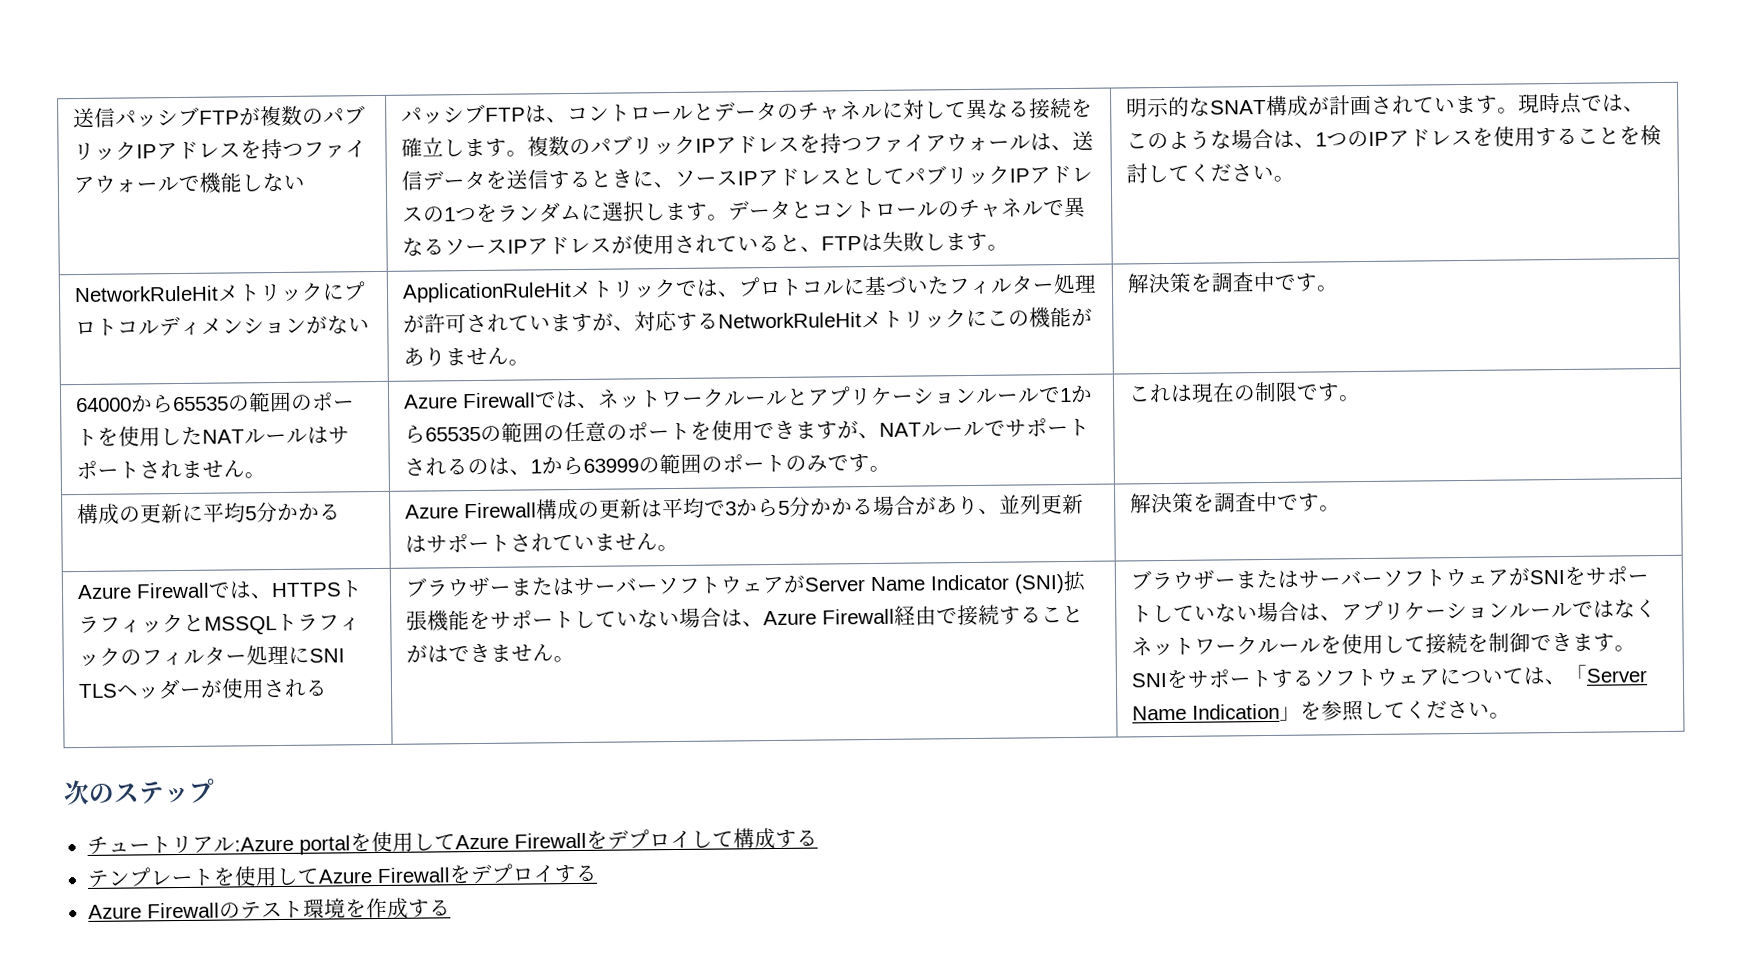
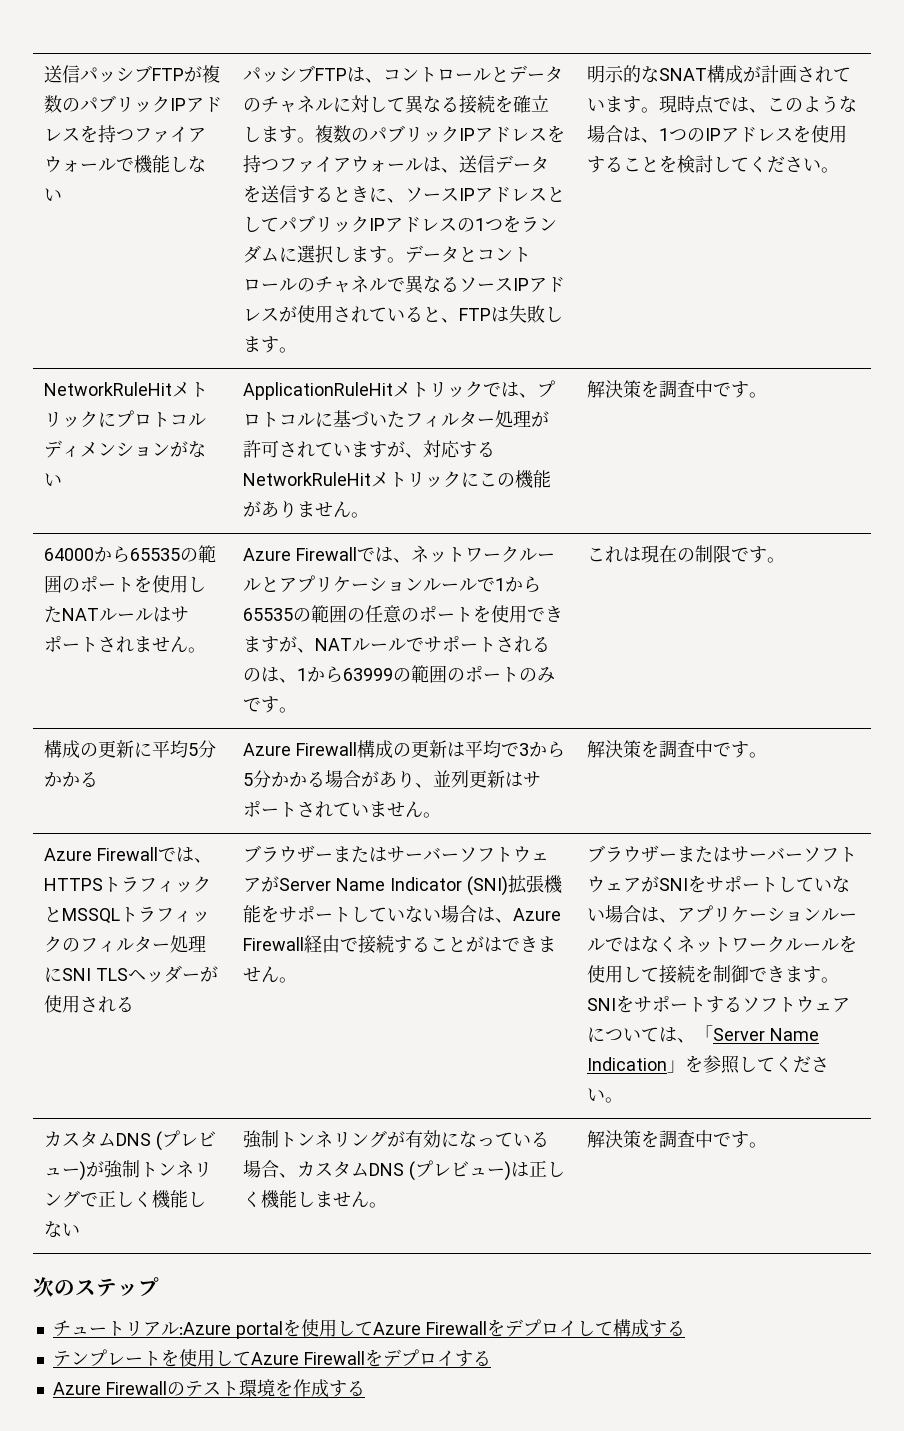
+ カスタムDNS (プレビュー)が強制トンネリングで正しく機能しない | 強制トンネリングが有効になっている場合、カスタムDNS (プレビュー)は正しく機能しません。 | 解決策を調査中です。

